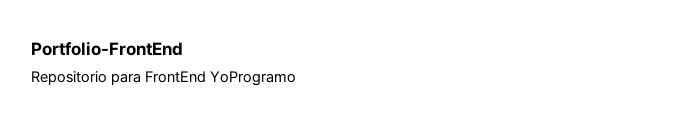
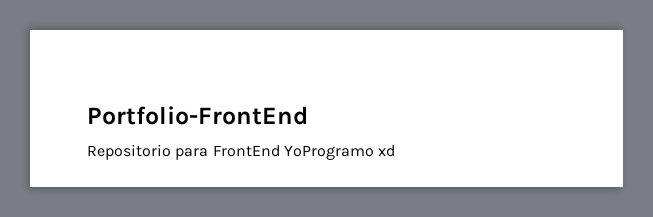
- Repositorio para FrontEnd YoProgramo
+ Repositorio para FrontEnd YoProgramo xd

